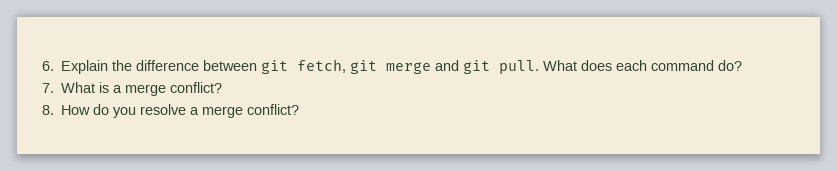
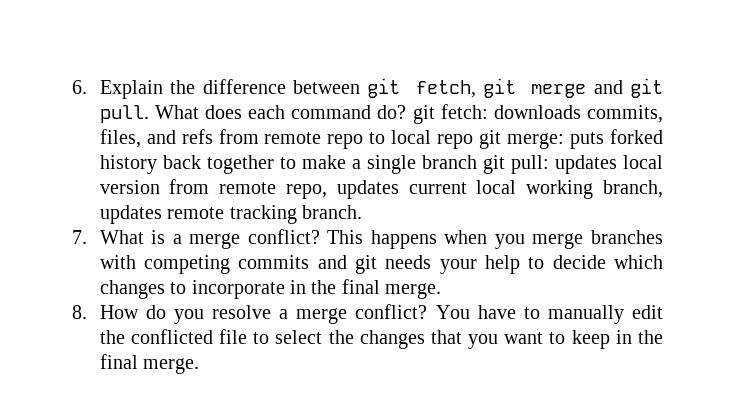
- What does each command do?
+ What does each command do? git fetch: downloads commits, files, and refs from remote repo to local repo git merge: puts forked history back together to make a single branch git pull: updates local version from remote repo, updates current local working branch, updates remote tracking branch.
+ This happens when you merge branches with competing commits and git needs your help to decide which changes to incorporate in the final merge.
+ You have to manually edit the conflicted file to select the changes that you want to keep in the final merge.

